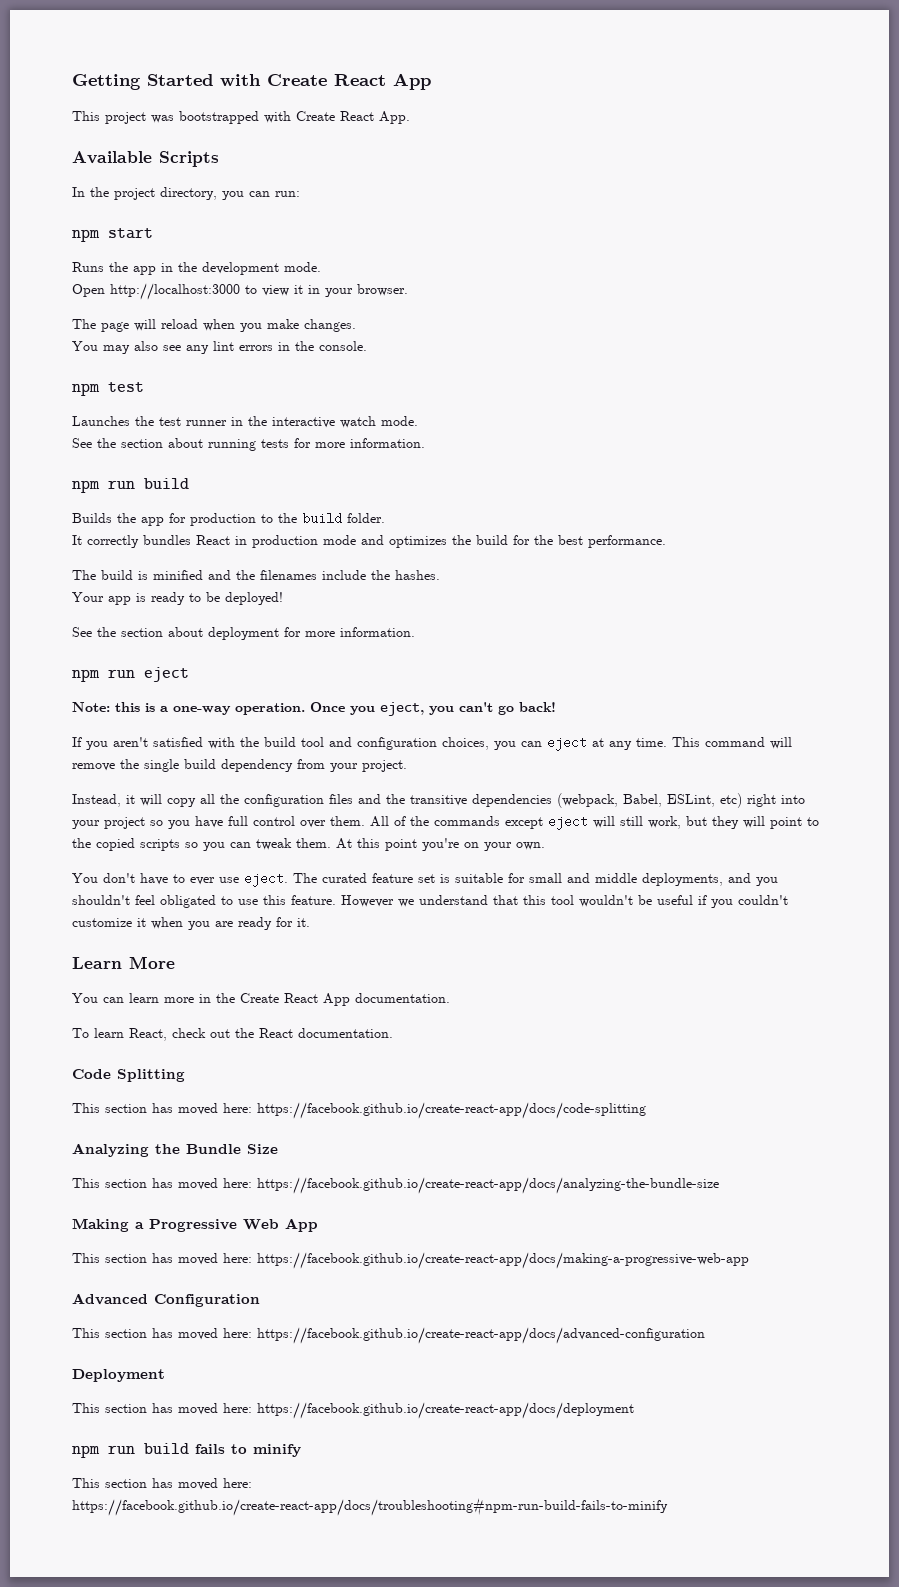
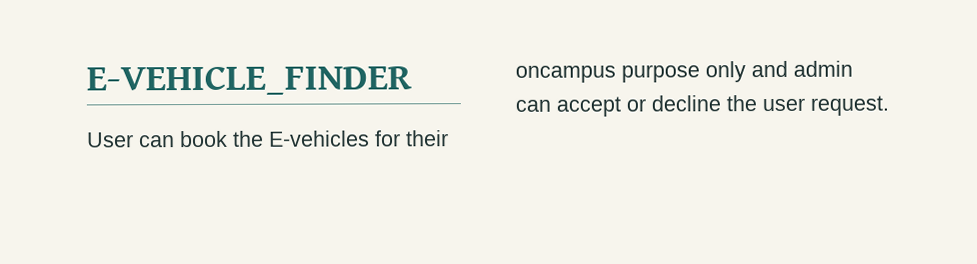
- Getting Started with Create React App
- This project was bootstrapped with Create React App.
- Available Scripts
- In the project directory, you can run:
- npm start
- Runs the app in the development mode.
- Open http://localhost:3000 to view it in your browser.
- The page will reload when you make changes.
- You may also see any lint errors in the console.
- npm test
- Launches the test runner in the interactive watch mode.
- See the section about running tests for more information.
- npm run build
- Builds the app for production to the build folder.
- It correctly bundles React in production mode and optimizes the build for the best performance.
- The build is minified and the filenames include the hashes.
- Your app is ready to be deployed!
- See the section about deployment for more information.
- npm run eject
- Note: this is a one-way operation. Once you eject, you can't go back!
- If you aren't satisfied with the build tool and configuration choices, you can eject at any time. This command will remove the single build dependency from your project.
- Instead, it will copy all the configuration files and the transitive dependencies (webpack, Babel, ESLint, etc) right into your project so you have full control over them. All of the commands except eject will still work, but they will point to the copied scripts so you can tweak them. At this point you're on your own.
- You don't have to ever use eject. The curated feature set is suitable for small and middle deployments, and you shouldn't feel obligated to use this feature. However we understand that this tool wouldn't be useful if you couldn't customize it when you are ready for it.
- Learn More
- You can learn more in the Create React App documentation.
- To learn React, check out the React documentation.
- Code Splitting
- This section has moved here: https://facebook.github.io/create-react-app/docs/code-splitting
- Analyzing the Bundle Size
- This section has moved here: https://facebook.github.io/create-react-app/docs/analyzing-the-bundle-size
- Making a Progressive Web App
- This section has moved here: https://facebook.github.io/create-react-app/docs/making-a-progressive-web-app
- Advanced Configuration
- This section has moved here: https://facebook.github.io/create-react-app/docs/advanced-configuration
- Deployment
- This section has moved here: https://facebook.github.io/create-react-app/docs/deployment
- npm run build fails to minify
- This section has moved here: https://facebook.github.io/create-react-app/docs/troubleshooting#npm-run-build-fails-to-minify
+ E-VEHICLE_FINDER
+ User can book the E-vehicles for their oncampus purpose only and admin can accept or decline the user request.

